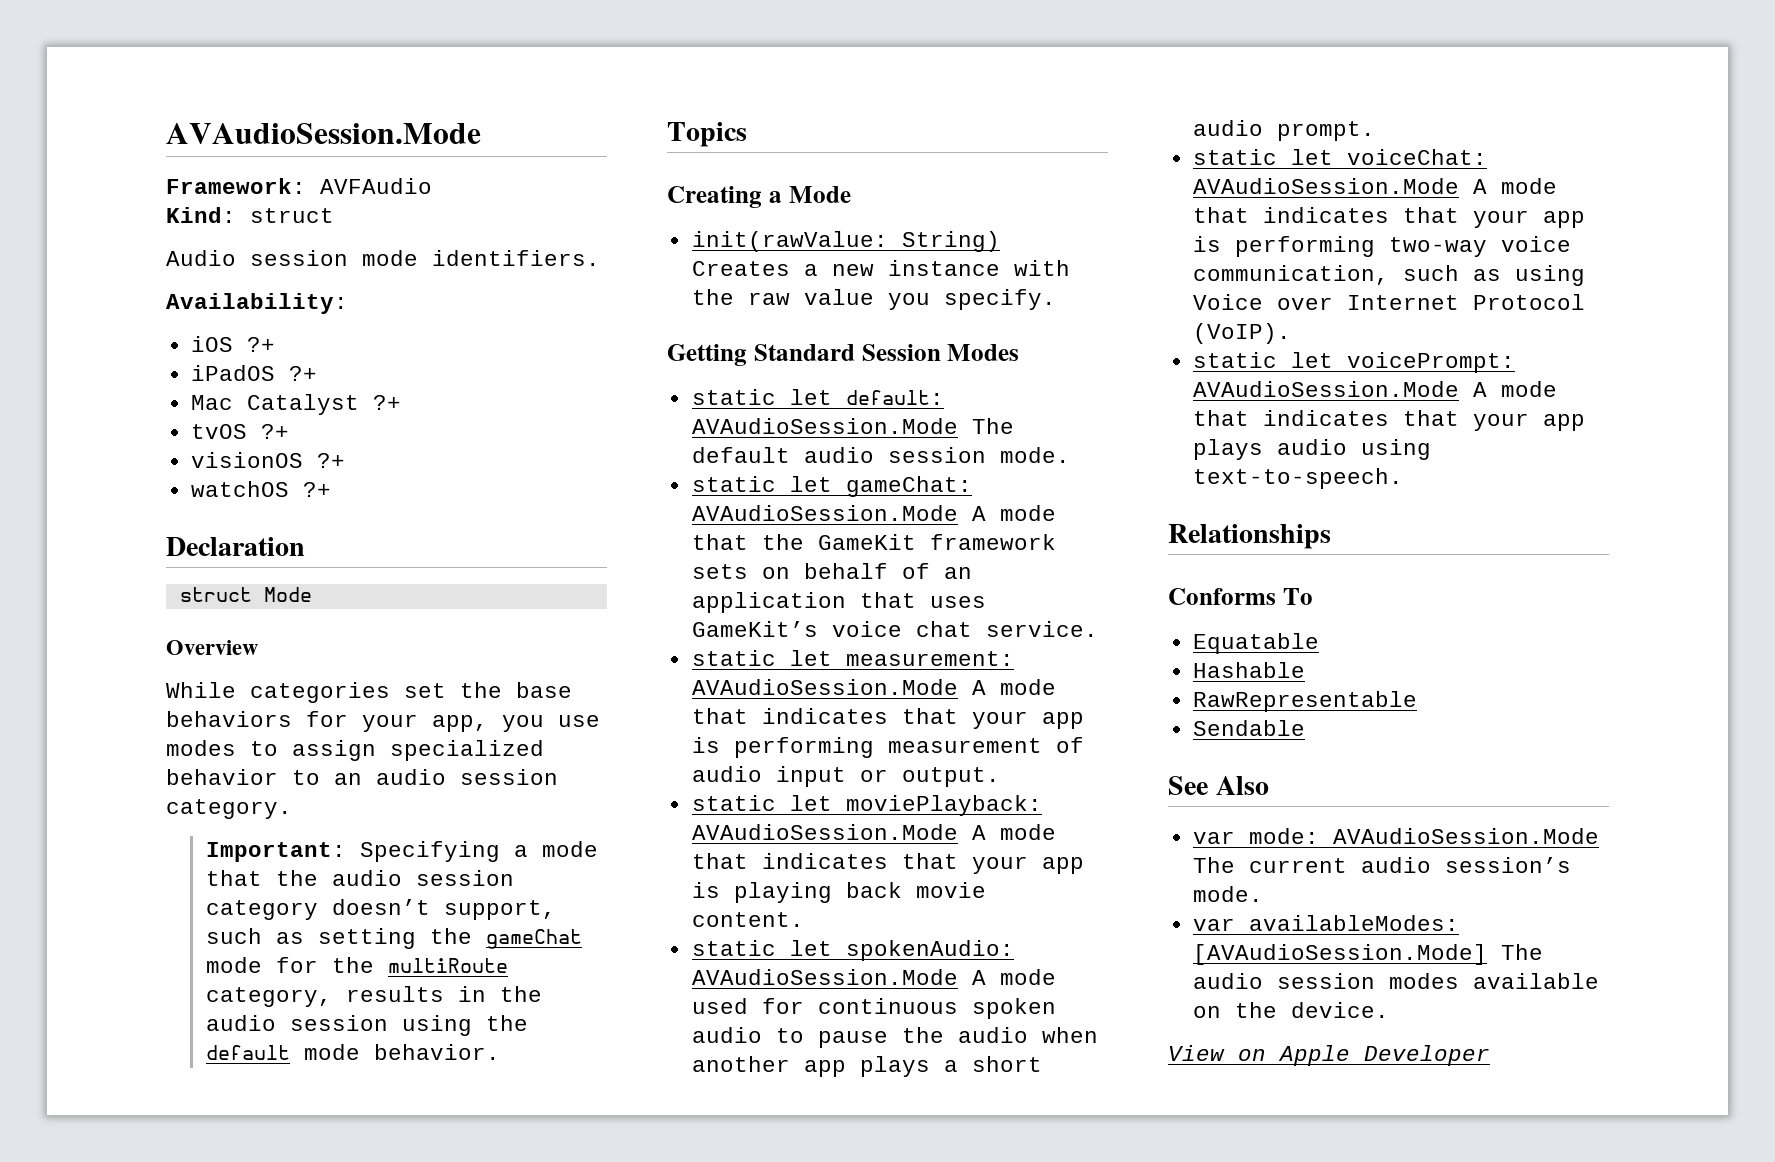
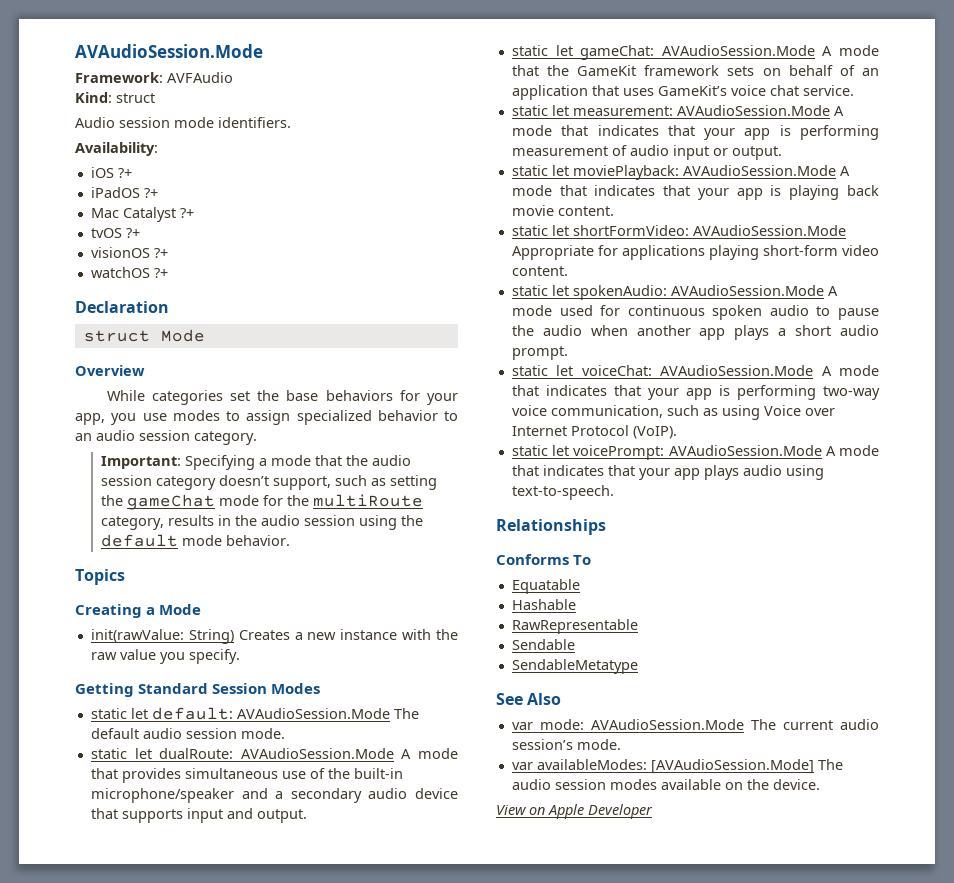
+ static let dualRoute: AVAudioSession.Mode A mode that provides simultaneous use of the built-in microphone/speaker and a secondary audio device that supports input and output.
+ static let shortFormVideo: AVAudioSession.Mode Appropriate for applications playing short-form video content.
+ SendableMetatype

